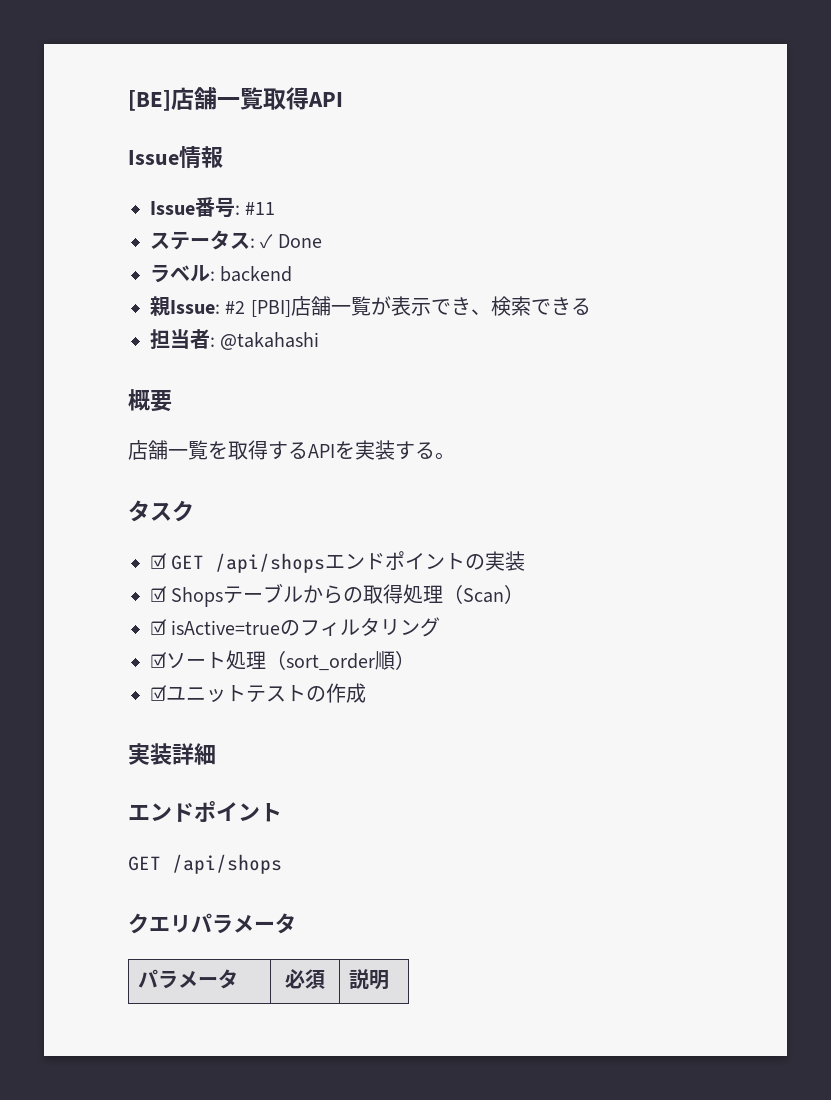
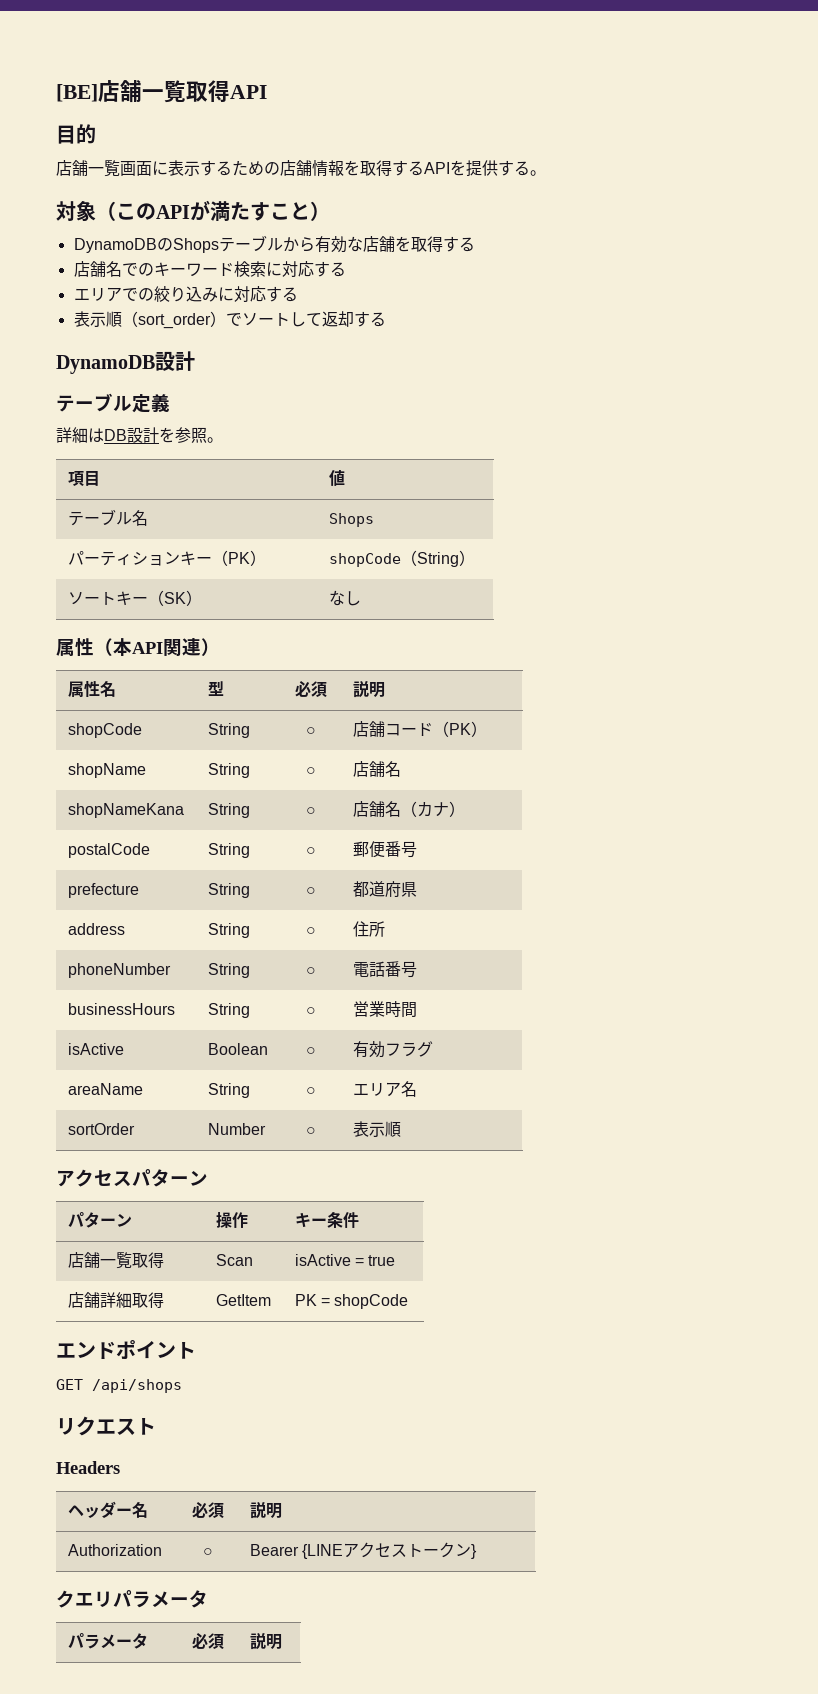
- Issue情報
- Issue番号: #11
- ステータス: ✓ Done
- ラベル: backend
- 親Issue: #2 [PBI]店舗一覧が表示でき、検索できる
- 担当者: @takahashi
- 概要
- 店舗一覧を取得するAPIを実装する。
+ 目的
+ 店舗一覧画面に表示するための店舗情報を取得するAPIを提供する。
- タスク
- ☑ GET /api/shopsエンドポイントの実装
- ☑ Shopsテーブルからの取得処理（Scan）
- ☑ isActive=trueのフィルタリング
- ☑ソート処理（sort_order順）
- ☑ユニットテストの作成
- 実装詳細
+ 対象（このAPIが満たすこと）
+ DynamoDBのShopsテーブルから有効な店舗を取得する
+ 店舗名でのキーワード検索に対応する
+ エリアでの絞り込みに対応する
+ 表示順（sort_order）でソートして返却する
+ DynamoDB設計
+ テーブル定義
+ 詳細はDB設計を参照。
+ 項目 | 値
+ テーブル名 | Shops
+ パーティションキー（PK） | shopCode（String）
+ ソートキー（SK） | なし
+ 属性（本API関連）
+ 属性名 | 型 | 必須 | 説明
+ shopCode | String | ○ | 店舗コード（PK）
+ shopName | String | ○ | 店舗名
+ shopNameKana | String | ○ | 店舗名（カナ）
+ postalCode | String | ○ | 郵便番号
+ prefecture | String | ○ | 都道府県
+ address | String | ○ | 住所
+ phoneNumber | String | ○ | 電話番号
+ businessHours | String | ○ | 営業時間
+ isActive | Boolean | ○ | 有効フラグ
+ areaName | String | ○ | エリア名
+ sortOrder | Number | ○ | 表示順
+ アクセスパターン
+ パターン | 操作 | キー条件
+ 店舗一覧取得 | Scan | isActive = true
+ 店舗詳細取得 | GetItem | PK = shopCode
+ リクエスト
+ Headers
+ ヘッダー名 | 必須 | 説明
+ Authorization | ○ | Bearer {LINEアクセストークン}

